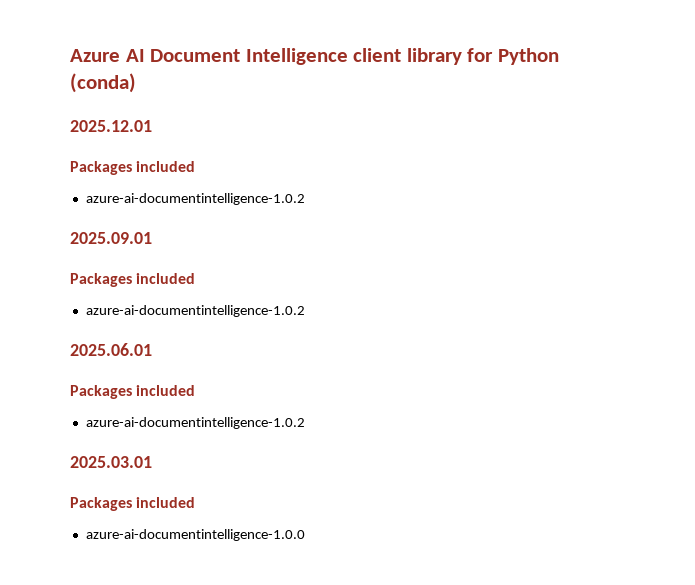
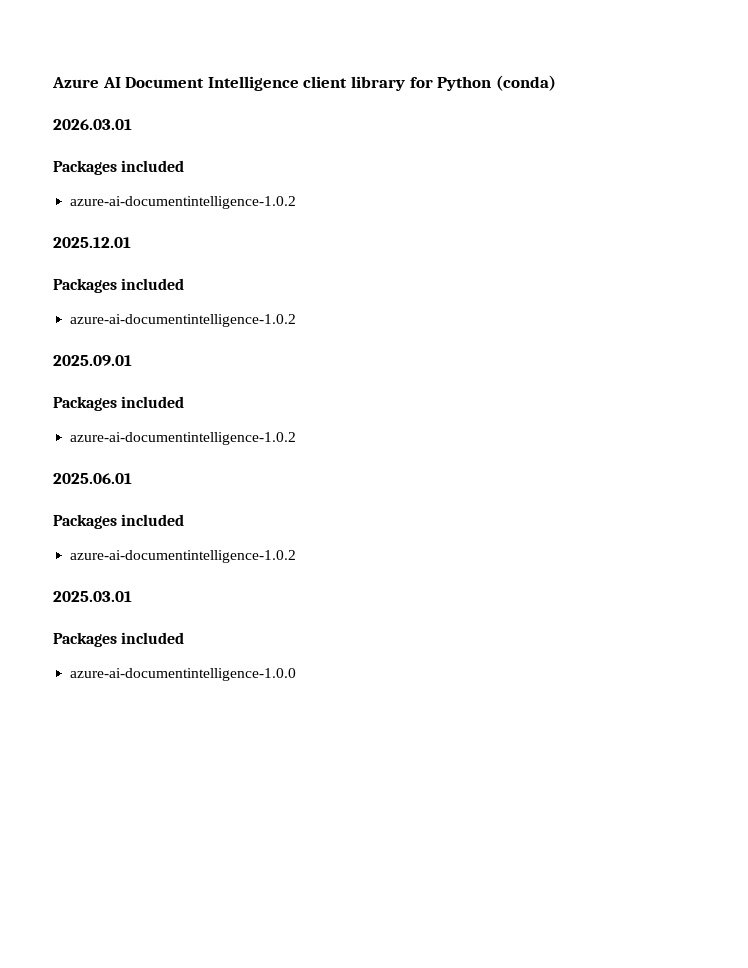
+ 2026.03.01
+ Packages included
+ azure-ai-documentintelligence-1.0.2

